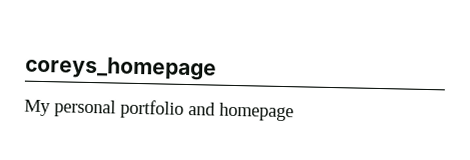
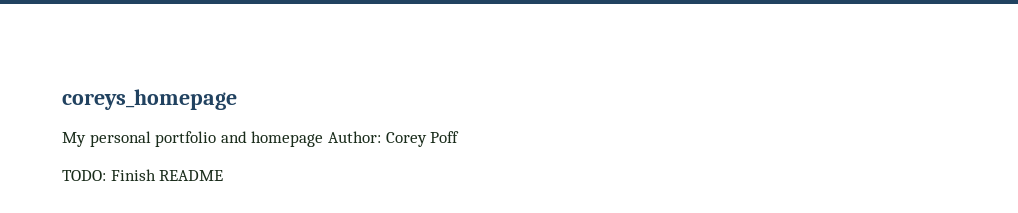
- My personal portfolio and homepage
+ My personal portfolio and homepage Author: Corey Poff
+ TODO: Finish README

